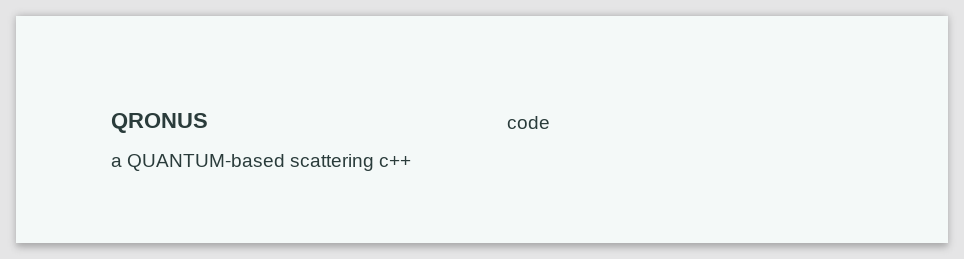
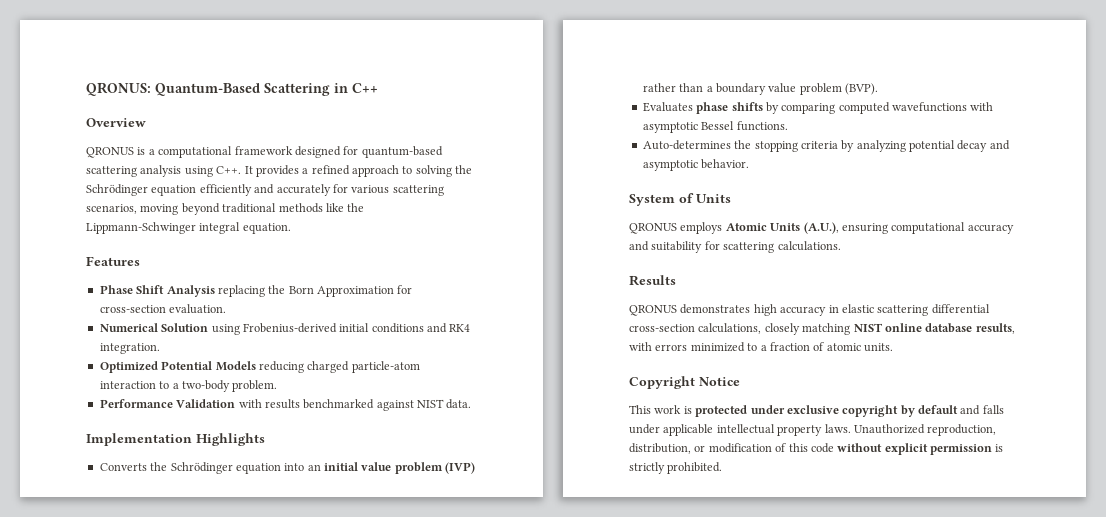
- QRONUS
- a QUANTUM-based scattering c++ code
+ QRONUS: Quantum-Based Scattering in C++
+ Overview
+ QRONUS is a computational framework designed for quantum-based scattering analysis using C++. It provides a refined approach to solving the Schrödinger equation efficiently and accurately for various scattering scenarios, moving beyond traditional methods like the Lippmann-Schwinger integral equation.
+ Features
+ Phase Shift Analysis replacing the Born Approximation for cross-section evaluation.
+ Numerical Solution using Frobenius-derived initial conditions and RK4 integration.
+ Optimized Potential Models reducing charged particle-atom interaction to a two-body problem.
+ Performance Validation with results benchmarked against NIST data.
+ Implementation Highlights
+ Converts the Schrödinger equation into an initial value problem (IVP) rather than a boundary value problem (BVP).
+ Evaluates phase shifts by comparing computed wavefunctions with asymptotic Bessel functions.
+ Auto-determines the stopping criteria by analyzing potential decay and asymptotic behavior.
+ System of Units
+ QRONUS employs Atomic Units (A.U.), ensuring computational accuracy and suitability for scattering calculations.
+ Results
+ QRONUS demonstrates high accuracy in elastic scattering differential cross-section calculations, closely matching NIST online database results, with errors minimized to a fraction of atomic units.
+ Copyright Notice
+ This work is protected under exclusive copyright by default and falls under applicable intellectual property laws. Unauthorized reproduction, distribution, or modification of this code without explicit permission is strictly prohibited.

